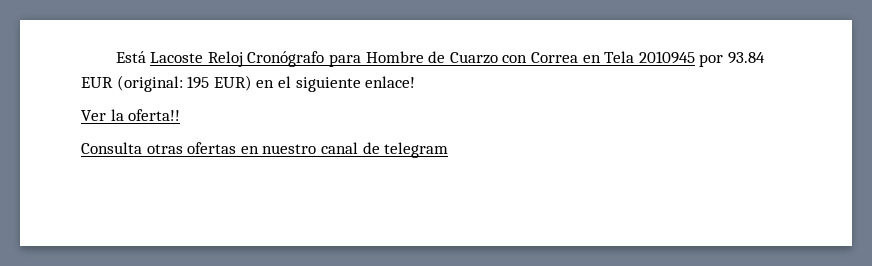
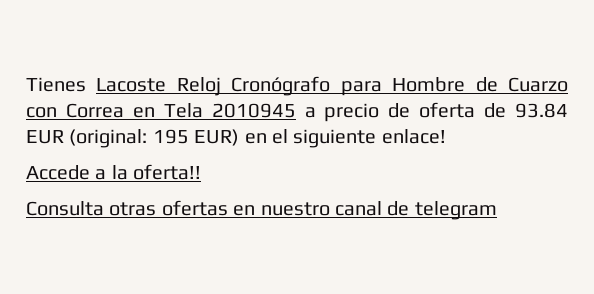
- Está Lacoste Reloj Cronógrafo para Hombre de Cuarzo con Correa en Tela 2010945 por 93.84 EUR (original: 195 EUR) en el siguiente enlace!
+ Tienes Lacoste Reloj Cronógrafo para Hombre de Cuarzo con Correa en Tela 2010945 a precio de oferta de 93.84 EUR (original: 195 EUR) en el siguiente enlace!
- Ver la oferta!!
+ Accede a la oferta!!

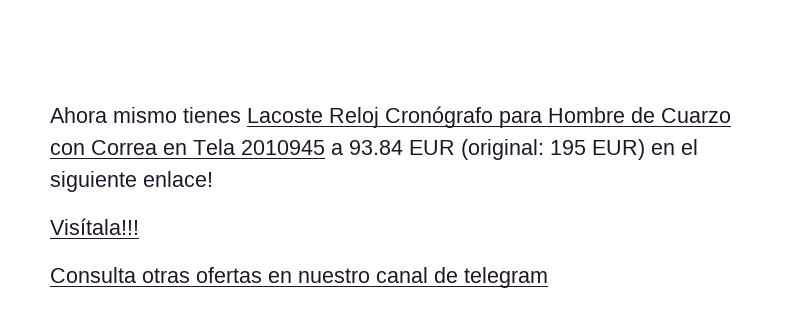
- Tienes Lacoste Reloj Cronógrafo para Hombre de Cuarzo con Correa en Tela 2010945 a precio de oferta de 93.84 EUR (original: 195 EUR) en el siguiente enlace!
+ Ahora mismo tienes Lacoste Reloj Cronógrafo para Hombre de Cuarzo con Correa en Tela 2010945 a 93.84 EUR (original: 195 EUR) en el siguiente enlace!
- Accede a la oferta!!
+ Visítala!!!

